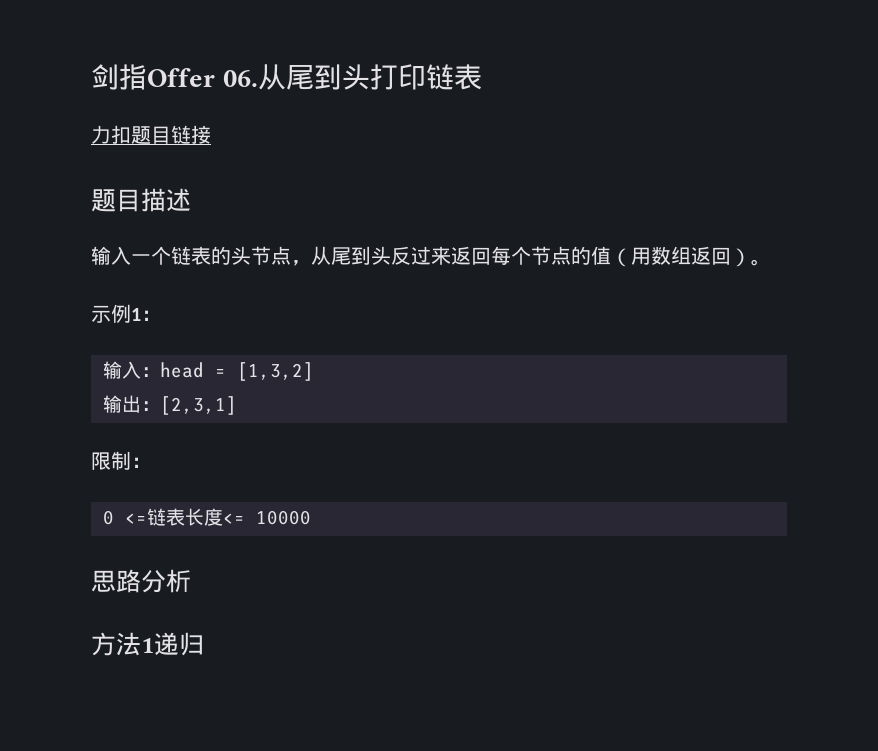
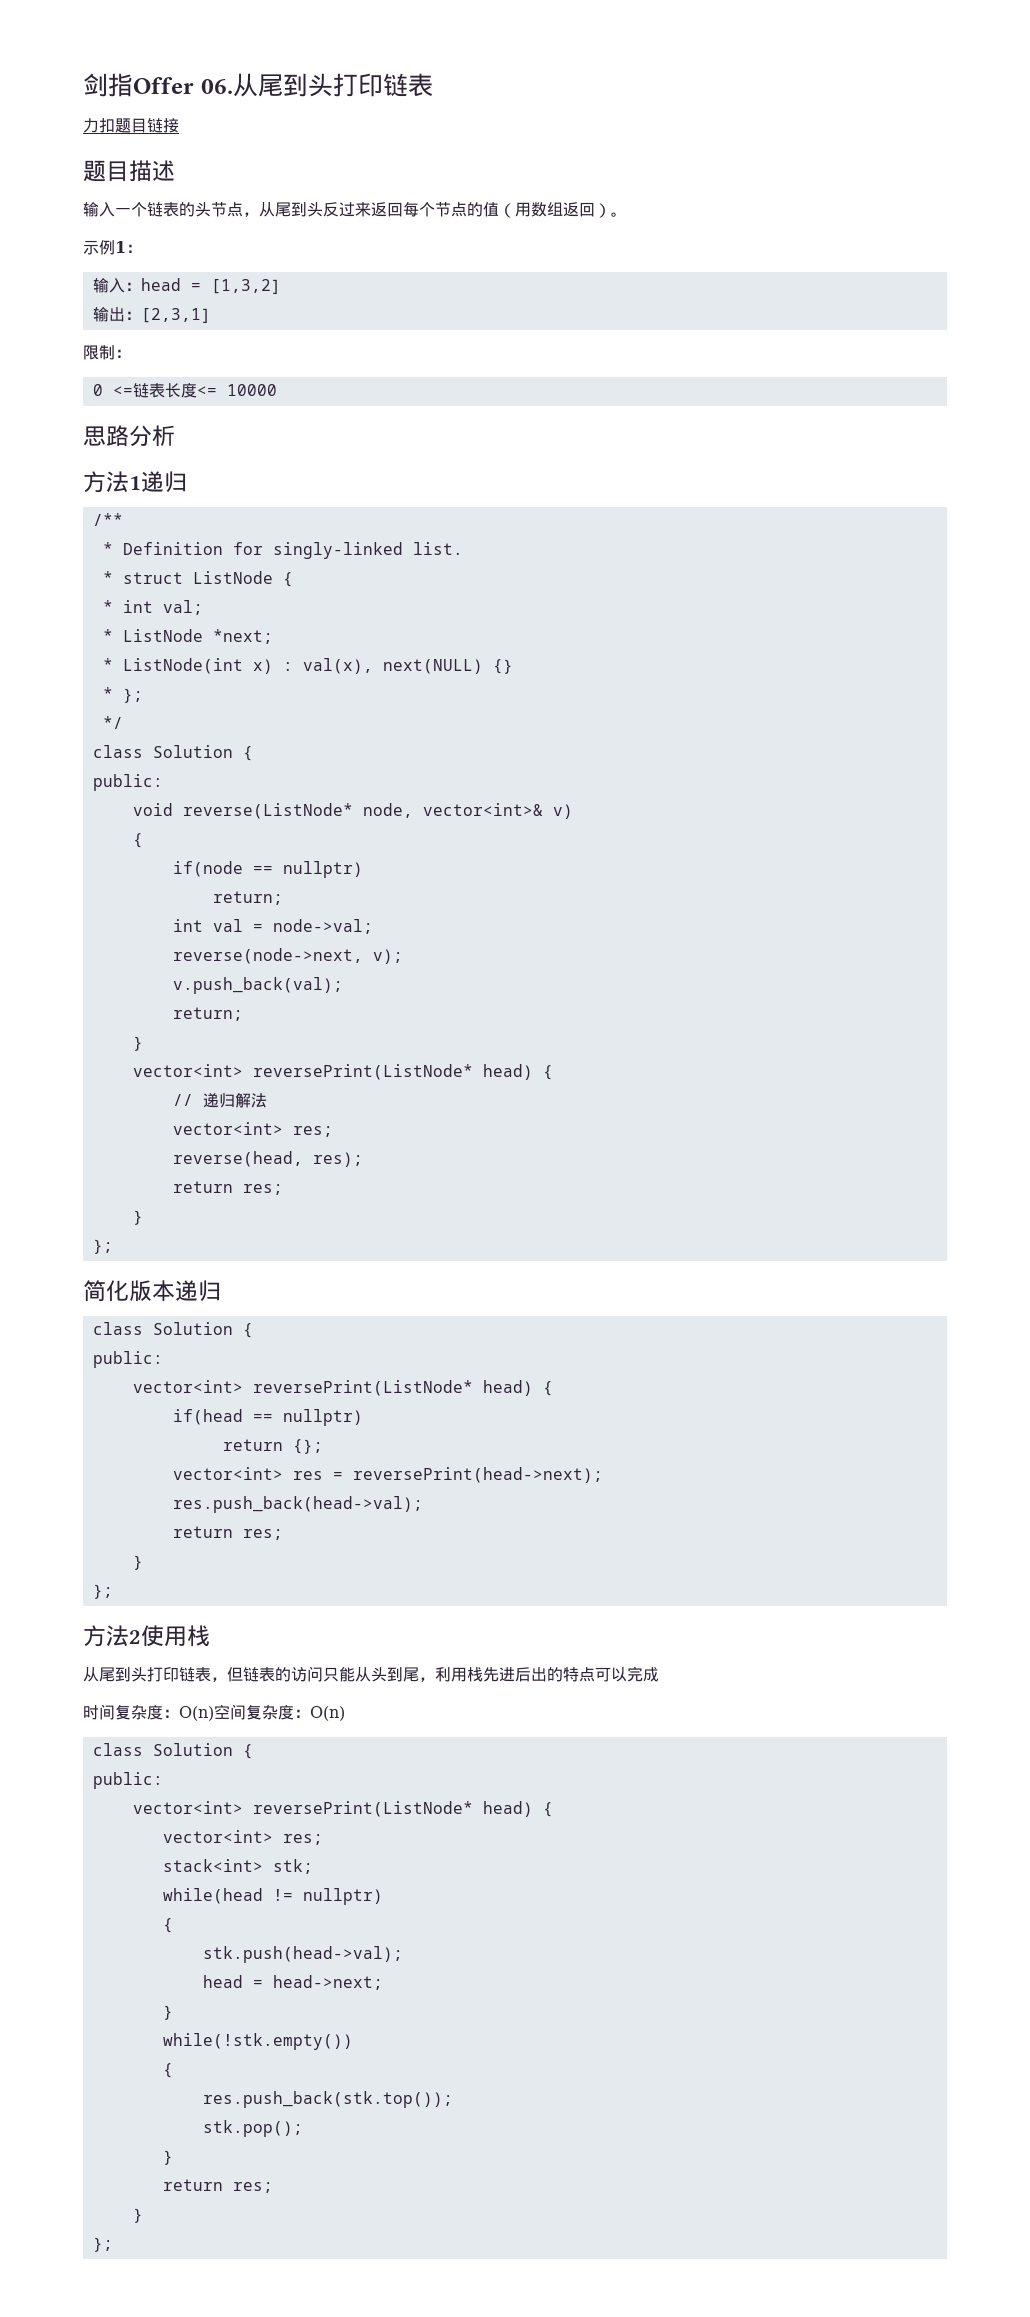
+ /**
+ * Definition for singly-linked list.
+ * struct ListNode {
+ * int val;
+ * ListNode *next;
+ * ListNode(int x) : val(x), next(NULL) {}
+ * };
+ */
+ class Solution {
+ public:
+ void reverse(ListNode* node, vector<int>& v)
+ {
+ if(node == nullptr)
+ return;
+ int val = node->val;
+ reverse(node->next, v);
+ v.push_back(val);
+ return;
+ }
+ vector<int> reversePrint(ListNode* head) {
+ // 递归解法
+ vector<int> res;
+ reverse(head, res);
+ return res;
+ }
+ };
+ 简化版本递归
+ class Solution {
+ public:
+ vector<int> reversePrint(ListNode* head) {
+ if(head == nullptr)
+ return {};
+ vector<int> res = reversePrint(head->next);
+ res.push_back(head->val);
+ return res;
+ }
+ };
+ 方法2使用栈
+ 从尾到头打印链表，但链表的访问只能从头到尾，利用栈先进后出的特点可以完成
+ 时间复杂度：O(n)空间复杂度：O(n)
+ class Solution {
+ public:
+ vector<int> reversePrint(ListNode* head) {
+ vector<int> res;
+ stack<int> stk;
+ while(head != nullptr)
+ {
+ stk.push(head->val);
+ head = head->next;
+ }
+ while(!stk.empty())
+ {
+ res.push_back(stk.top());
+ stk.pop();
+ }
+ return res;
+ }
+ };

